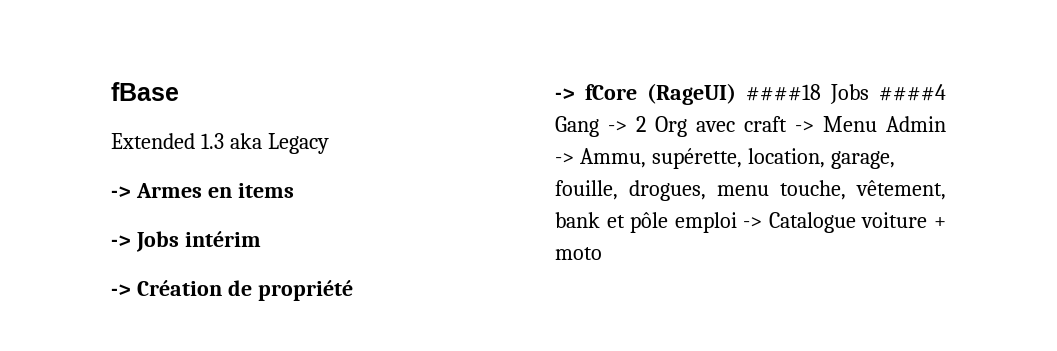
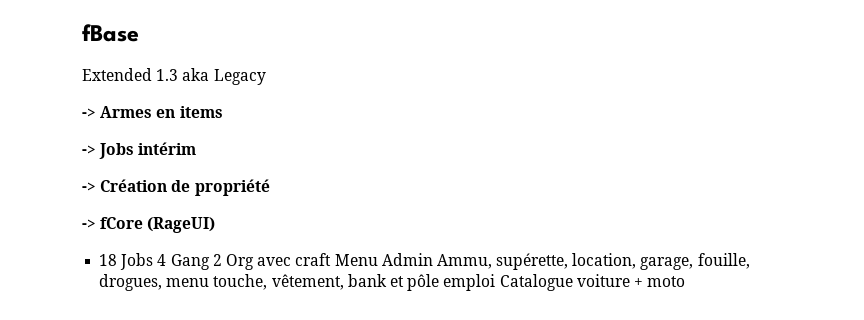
- -> fCore (RageUI) ####18 Jobs ####4 Gang -> 2 Org avec craft -> Menu Admin -> Ammu, supérette, location, garage, fouille, drogues, menu touche, vêtement, bank et pôle emploi -> Catalogue voiture + moto
+ -> fCore (RageUI)
+ 18 Jobs 4 Gang 2 Org avec craft Menu Admin Ammu, supérette, location, garage, fouille, drogues, menu touche, vêtement, bank et pôle emploi Catalogue voiture + moto

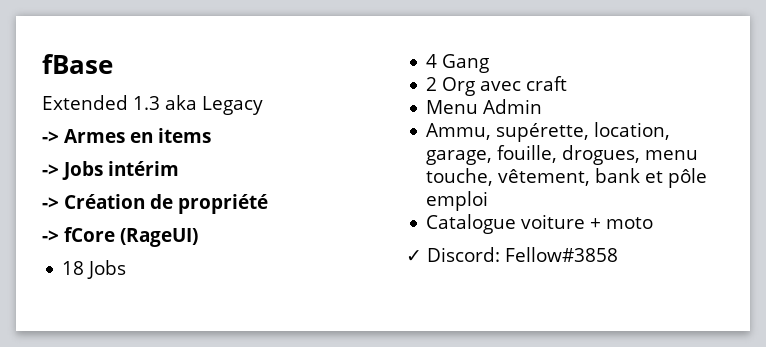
- 18 Jobs 4 Gang 2 Org avec craft Menu Admin Ammu, supérette, location, garage, fouille, drogues, menu touche, vêtement, bank et pôle emploi Catalogue voiture + moto
+ 18 Jobs
+ 4 Gang
+ 2 Org avec craft
+ Menu Admin
+ Ammu, supérette, location, garage, fouille, drogues, menu touche, vêtement, bank et pôle emploi
+ Catalogue voiture + moto
+ ✓ Discord: Fellow#3858

